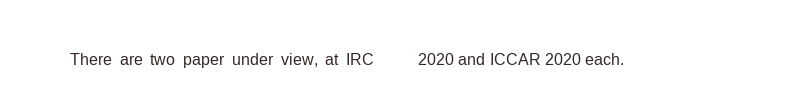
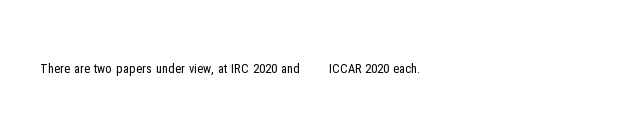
- There are two paper under view, at IRC 2020 and ICCAR 2020 each.
+ There are two papers under view, at IRC 2020 and ICCAR 2020 each.

